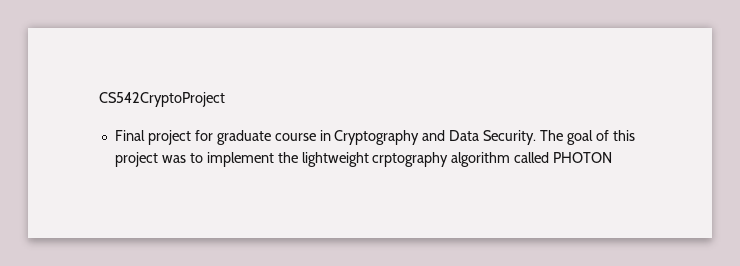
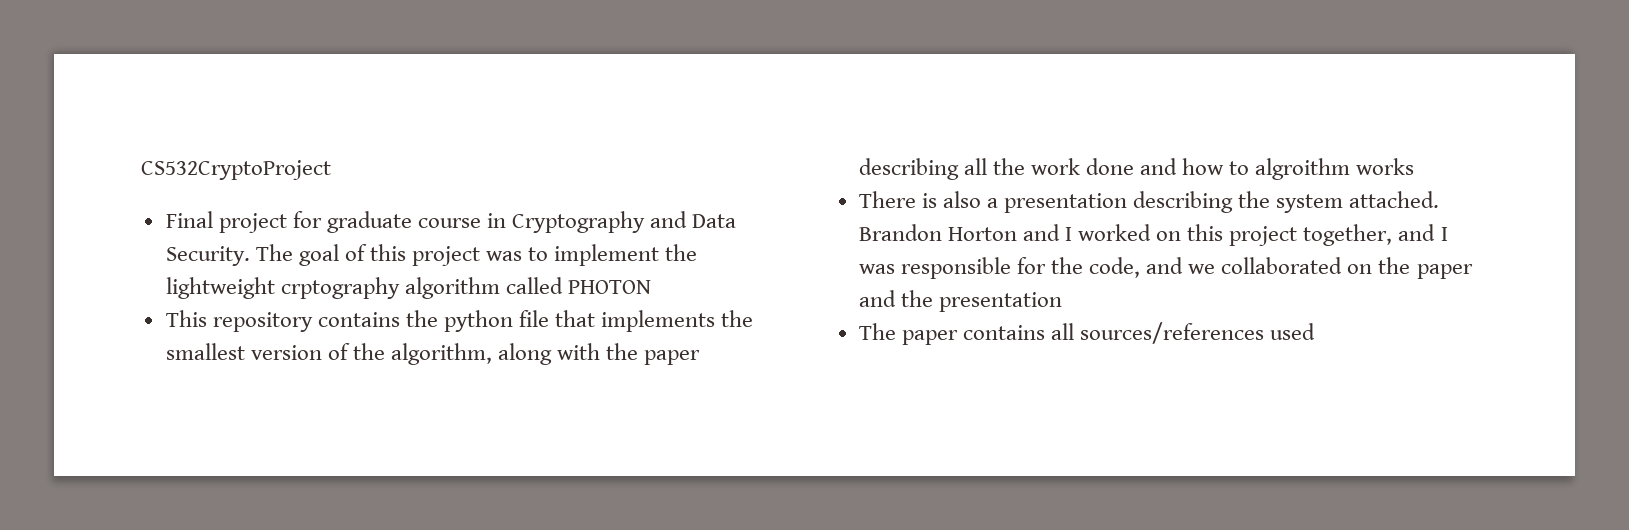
- CS542CryptoProject
+ CS532CryptoProject
+ This repository contains the python file that implements the smallest version of the algorithm, along with the paper describing all the work done and how to algroithm works
+ There is also a presentation describing the system attached. Brandon Horton and I worked on this project together, and I was responsible for the code, and we collaborated on the paper and the presentation
+ The paper contains all sources/references used

